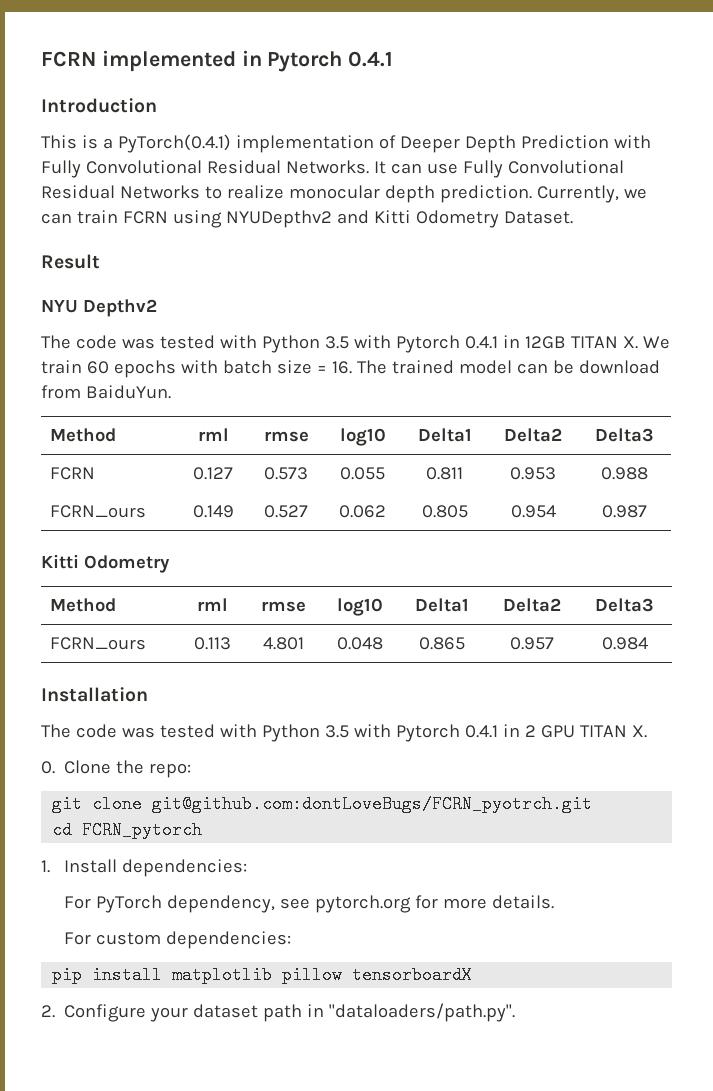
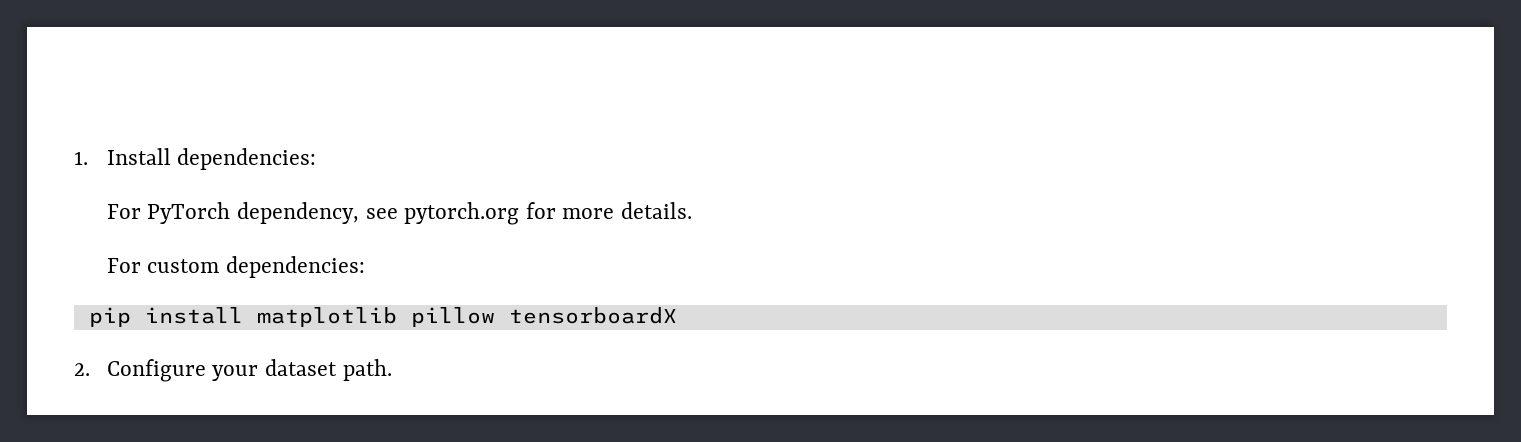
- FCRN implemented in Pytorch 0.4.1
- Introduction
- This is a PyTorch(0.4.1) implementation of Deeper Depth Prediction with Fully Convolutional Residual Networks. It can use Fully Convolutional Residual Networks to realize monocular depth prediction. Currently, we can train FCRN using NYUDepthv2 and Kitti Odometry Dataset.
- Result
- NYU Depthv2
- The code was tested with Python 3.5 with Pytorch 0.4.1 in 12GB TITAN X. We train 60 epochs with batch size = 16. The trained model can be download from BaiduYun.
- Method | rml | rmse | log10 | Delta1 | Delta2 | Delta3
- FCRN | 0.127 | 0.573 | 0.055 | 0.811 | 0.953 | 0.988
- FCRN_ours | 0.149 | 0.527 | 0.062 | 0.805 | 0.954 | 0.987
- Kitti Odometry
- Method | rml | rmse | log10 | Delta1 | Delta2 | Delta3
- FCRN_ours | 0.113 | 4.801 | 0.048 | 0.865 | 0.957 | 0.984
- Installation
- The code was tested with Python 3.5 with Pytorch 0.4.1 in 2 GPU TITAN X.
- 0. Clone the repo:
- git clone git@github.com:dontLoveBugs/FCRN_pyotrch.git
- cd FCRN_pytorch
- 2. Configure your dataset path in "dataloaders/path.py".
+ 2. Configure your dataset path.

